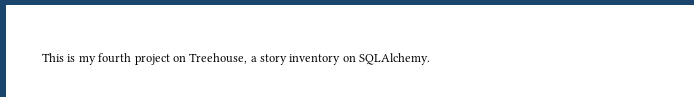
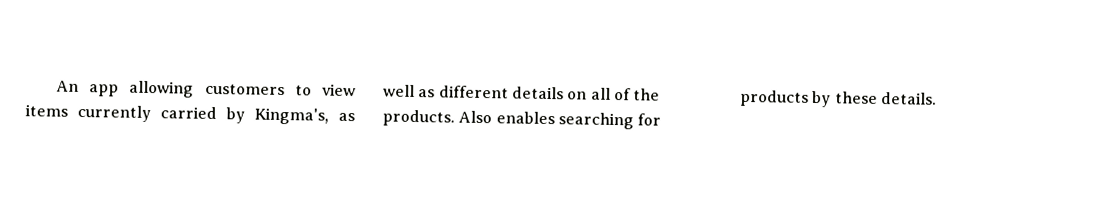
- This is my fourth project on Treehouse, a story inventory on SQLAlchemy.
+ An app allowing customers to view items currently carried by Kingma's, as well as different details on all of the products. Also enables searching for products by these details.

